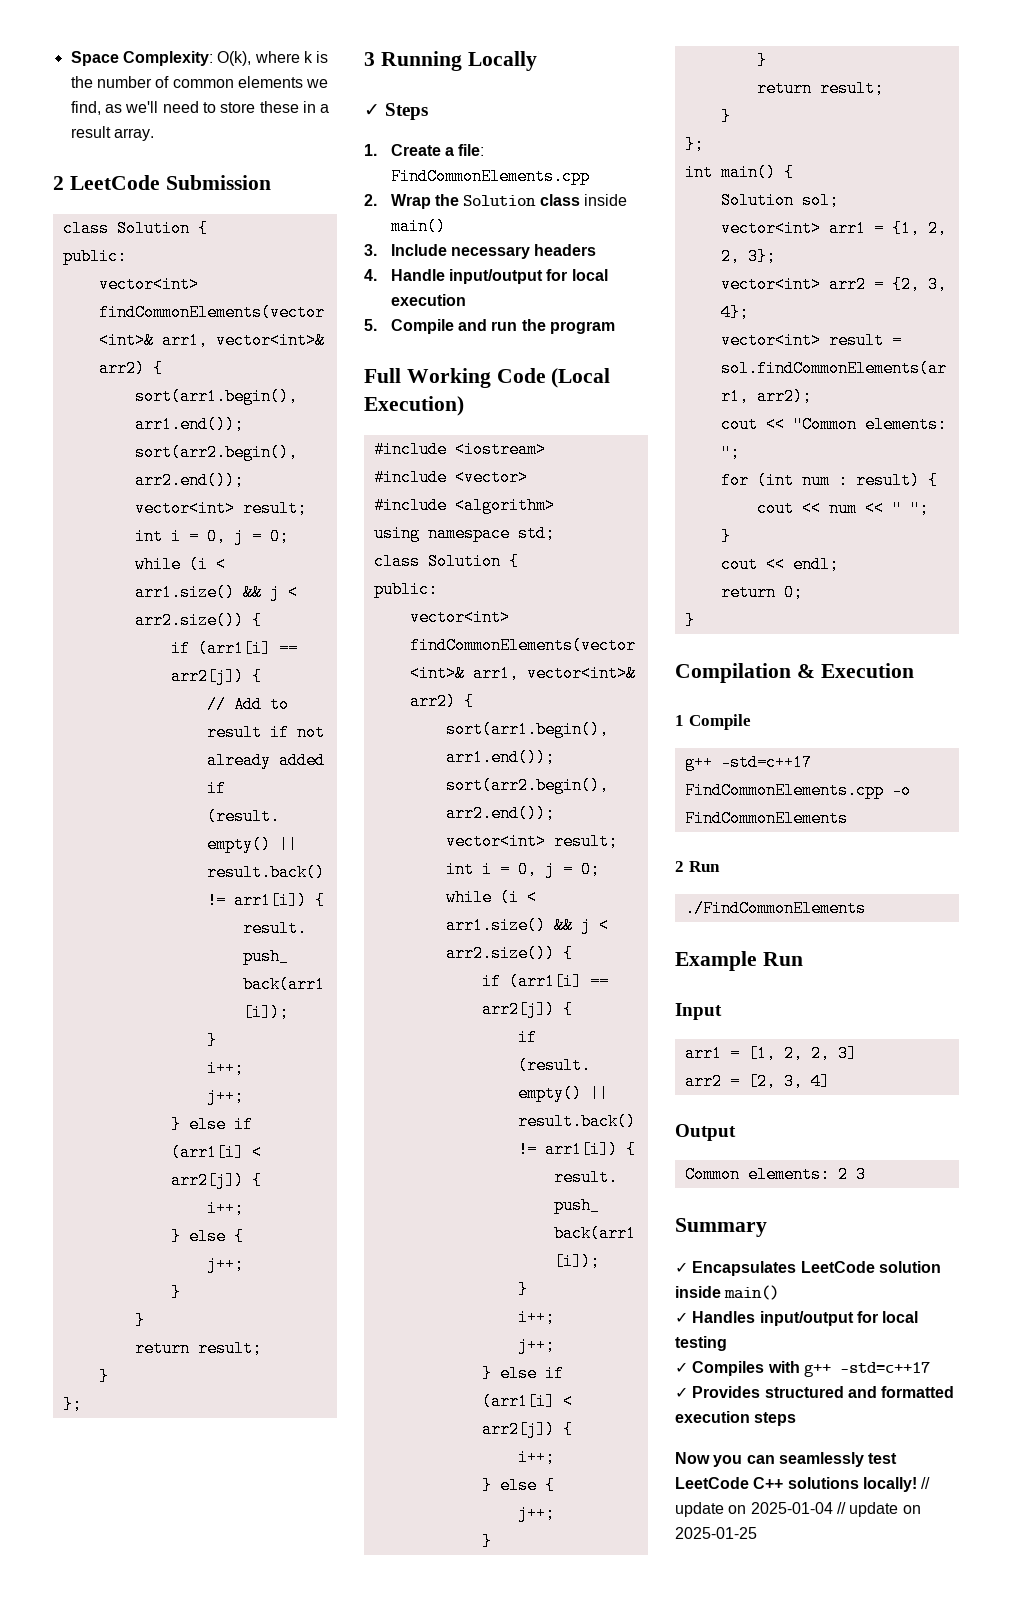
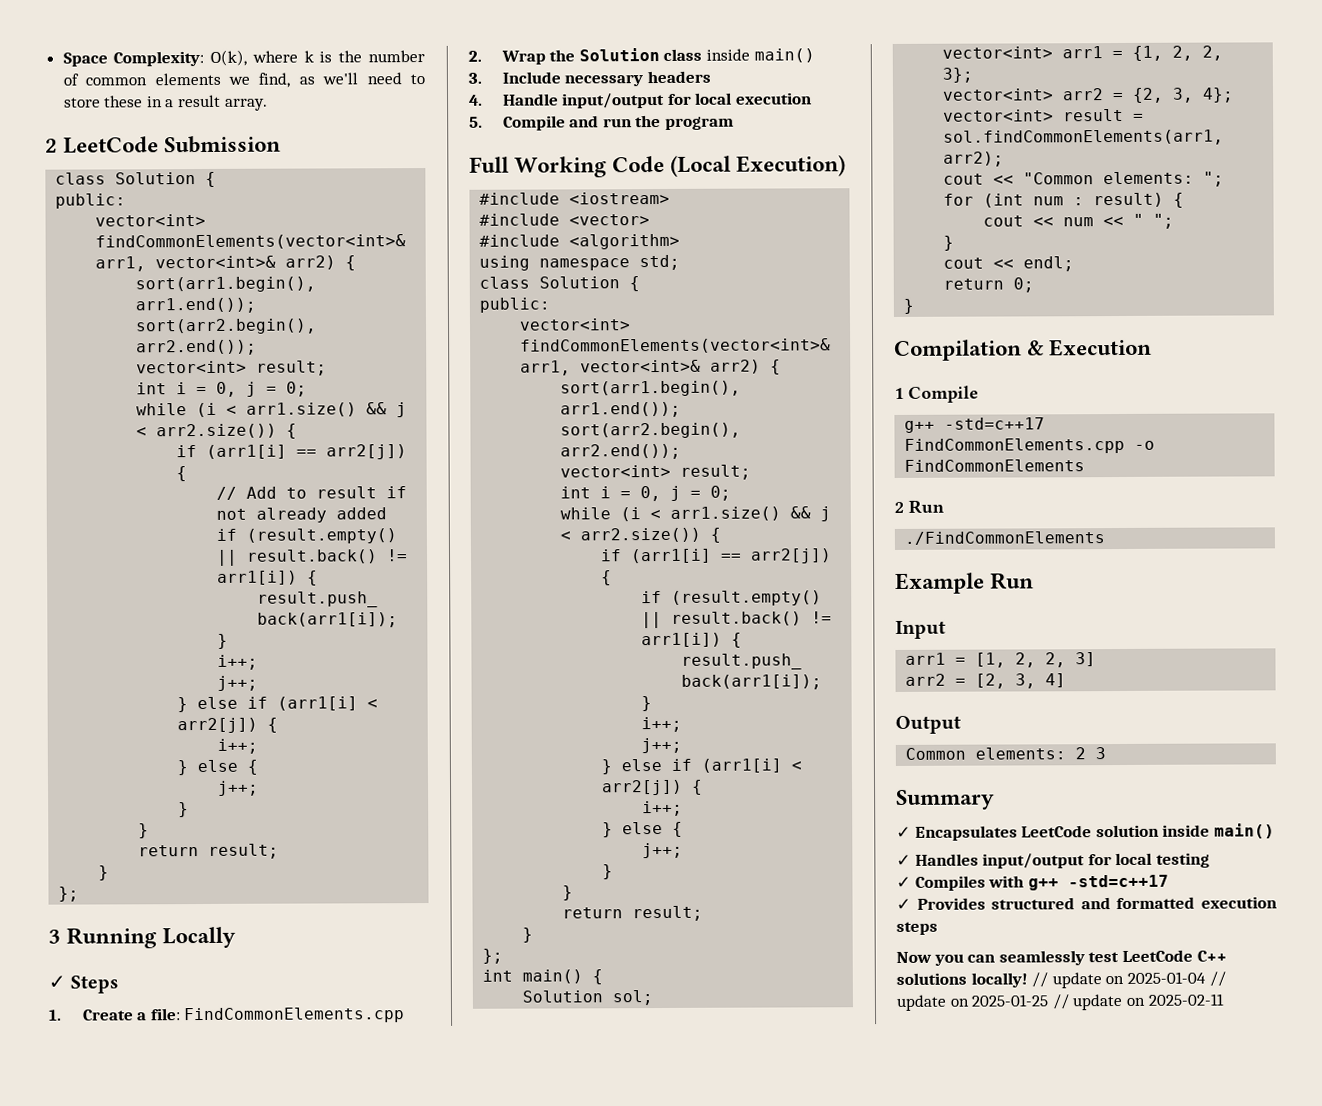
- // update on 2025-01-04 // update on 2025-01-25
+ // update on 2025-01-04 // update on 2025-01-25 // update on 2025-02-11

